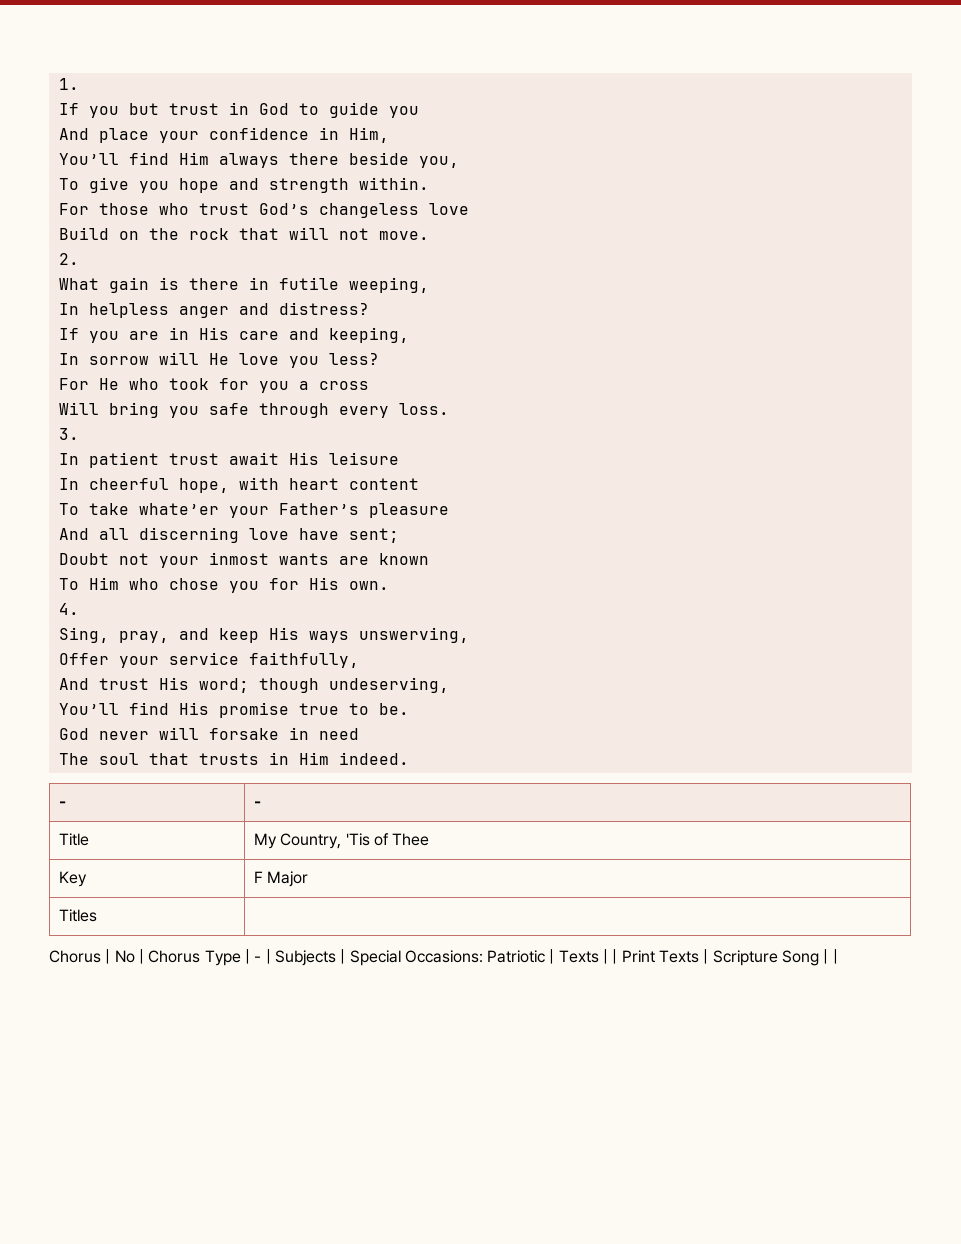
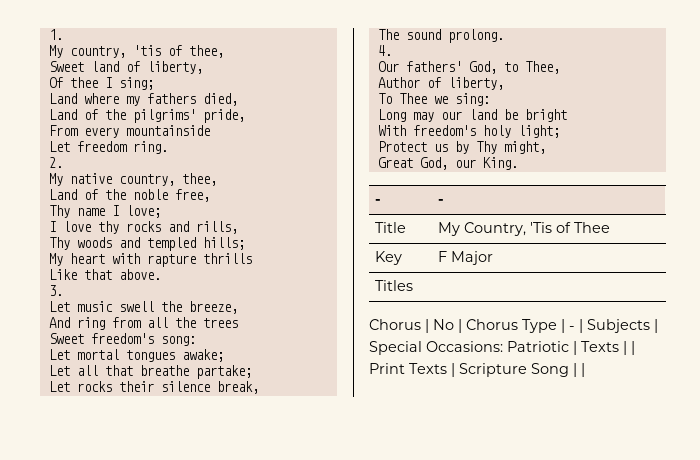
- If you but trust in God to guide you
- And place your confidence in Him,
- You’ll find Him always there beside you,
- To give you hope and strength within.
- For those who trust God’s changeless love
- Build on the rock that will not move.
+ My country, 'tis of thee,
+ Sweet land of liberty,
+ Of thee I sing;
+ Land where my fathers died,
+ Land of the pilgrims' pride,
+ From every mountainside
+ Let freedom ring.
  2.
- What gain is there in futile weeping,
- In helpless anger and distress?
- If you are in His care and keeping,
- In sorrow will He love you less?
- For He who took for you a cross
- Will bring you safe through every loss.
+ My native country, thee,
+ Land of the noble free,
+ Thy name I love;
+ I love thy rocks and rills,
+ Thy woods and templed hills;
+ My heart with rapture thrills
+ Like that above.
  3.
- In patient trust await His leisure
- In cheerful hope, with heart content
- To take whate’er your Father’s pleasure
- And all discerning love have sent;
- Doubt not your inmost wants are known
- To Him who chose you for His own.
+ Let music swell the breeze,
+ And ring from all the trees
+ Sweet freedom's song:
+ Let mortal tongues awake;
+ Let all that breathe partake;
+ Let rocks their silence break,
+ The sound prolong.
  4.
- Sing, pray, and keep His ways unswerving,
- Offer your service faithfully,
- And trust His word; though undeserving,
- You’ll find His promise true to be.
- God never will forsake in need
- The soul that trusts in Him indeed.
+ Our fathers' God, to Thee,
+ Author of liberty,
+ To Thee we sing:
+ Long may our land be bright
+ With freedom's holy light;
+ Protect us by Thy might,
+ Great God, our King.

